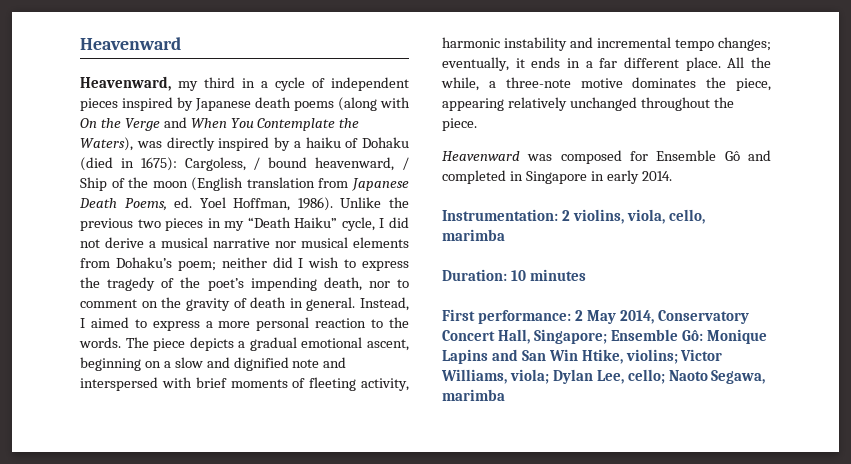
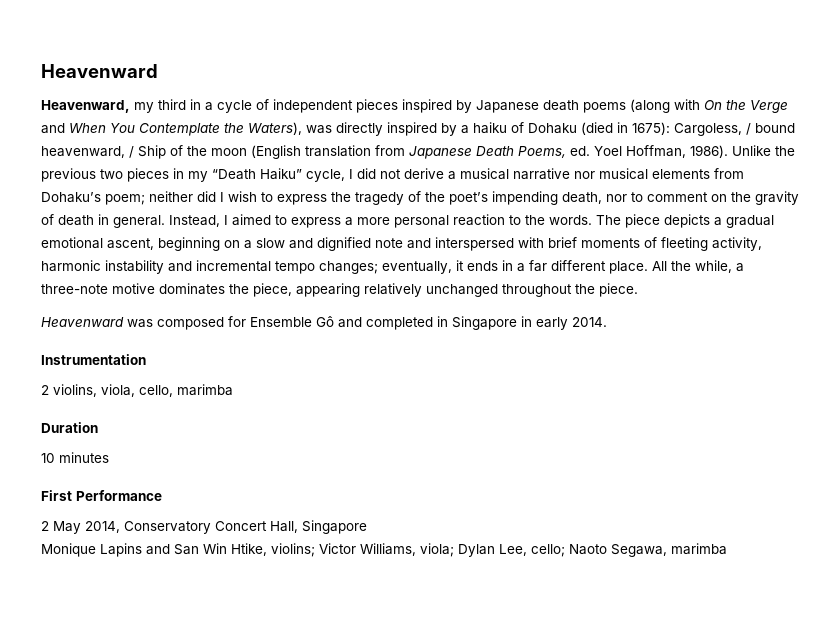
- Instrumentation: 2 violins, viola, cello, marimba
+ Instrumentation
+ 2 violins, viola, cello, marimba
- Duration: 10 minutes
+ Duration
+ 10 minutes
- First performance: 2 May 2014, Conservatory Concert Hall, Singapore; Ensemble Gô: Monique Lapins and San Win Htike, violins; Victor Williams, viola; Dylan Lee, cello; Naoto Segawa, marimba
+ First Performance
+ 2 May 2014, Conservatory Concert Hall, Singapore
+ Monique Lapins and San Win Htike, violins; Victor Williams, viola; Dylan Lee, cello; Naoto Segawa, marimba

